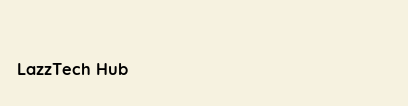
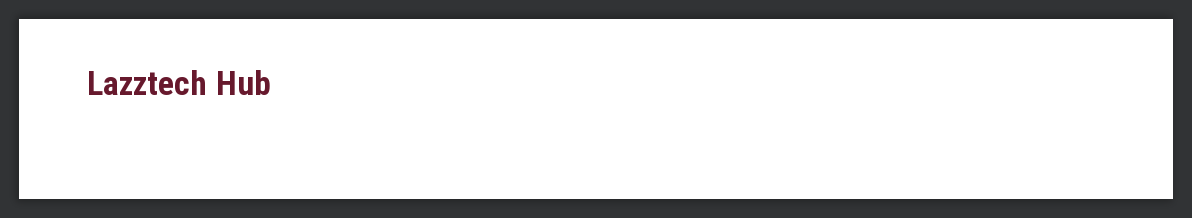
- LazzTech Hub
+ Lazztech Hub

